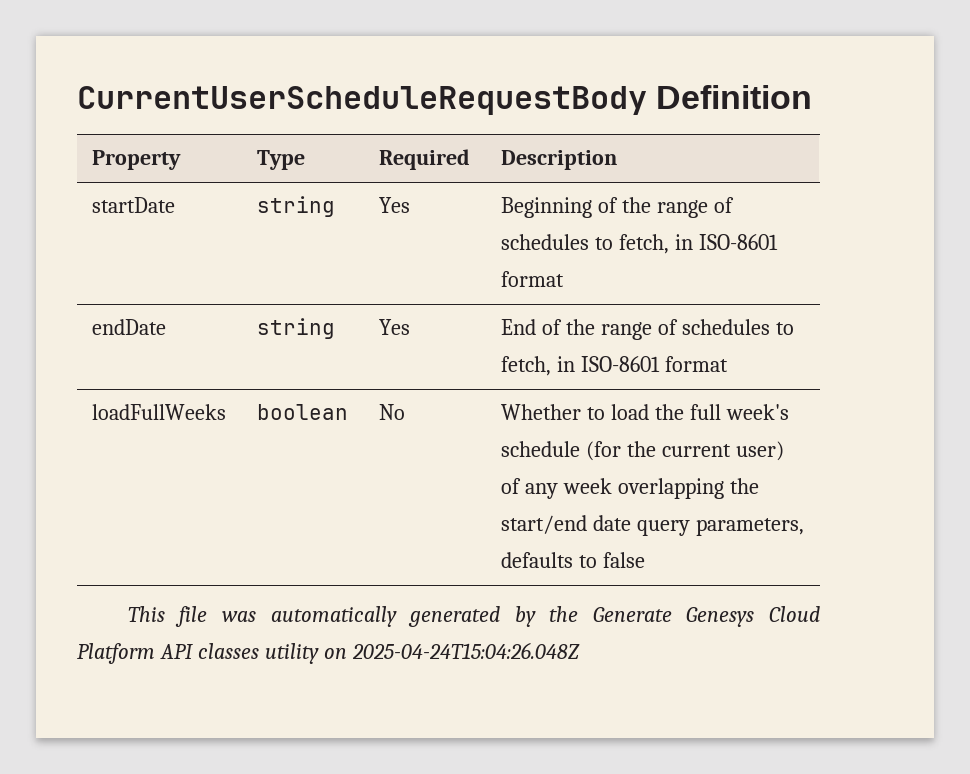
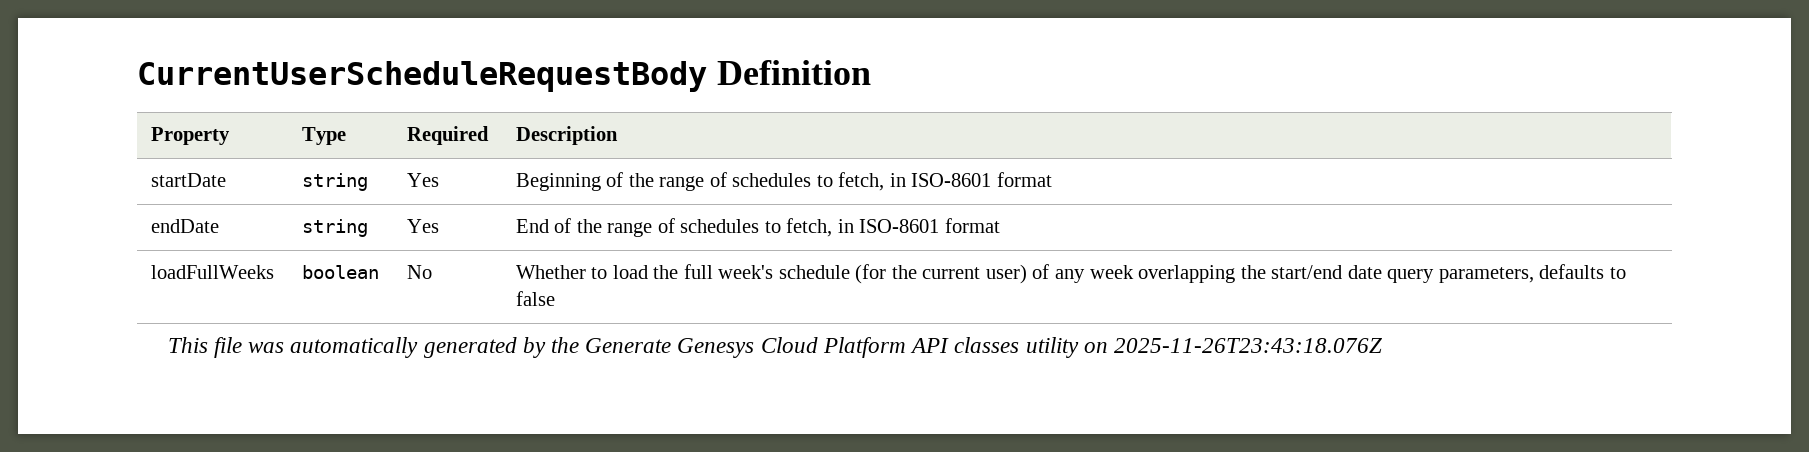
- This file was automatically generated by the Generate Genesys Cloud Platform API classes utility on 2025-04-24T15:04:26.048Z
+ This file was automatically generated by the Generate Genesys Cloud Platform API classes utility on 2025-11-26T23:43:18.076Z

